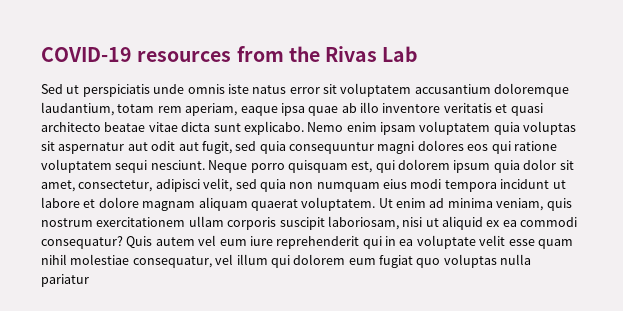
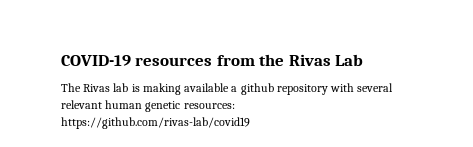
- Sed ut perspiciatis unde omnis iste natus error sit voluptatem accusantium doloremque laudantium, totam rem aperiam, eaque ipsa quae ab illo inventore veritatis et quasi architecto beatae vitae dicta sunt explicabo. Nemo enim ipsam voluptatem quia voluptas sit aspernatur aut odit aut fugit, sed quia consequuntur magni dolores eos qui ratione voluptatem sequi nesciunt. Neque porro quisquam est, qui dolorem ipsum quia dolor sit amet, consectetur, adipisci velit, sed quia non numquam eius modi tempora incidunt ut labore et dolore magnam aliquam quaerat voluptatem. Ut enim ad minima veniam, quis nostrum exercitationem ullam corporis suscipit laboriosam, nisi ut aliquid ex ea commodi consequatur? Quis autem vel eum iure reprehenderit qui in ea voluptate velit esse quam nihil molestiae consequatur, vel illum qui dolorem eum fugiat quo voluptas nulla pariatur
+ The Rivas lab is making available a github repository with several relevant human genetic resources: https://github.com/rivas-lab/covid19

